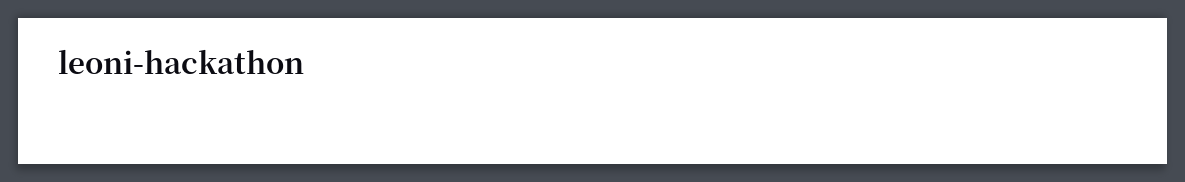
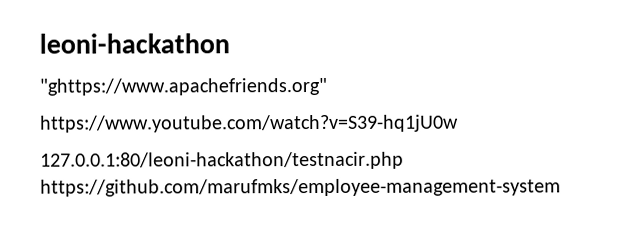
+ "ghttps://www.apachefriends.org"
+ https://www.youtube.com/watch?v=S39-hq1jU0w
+ 127.0.0.1:80/leoni-hackathon/testnacir.php https://github.com/marufmks/employee-management-system

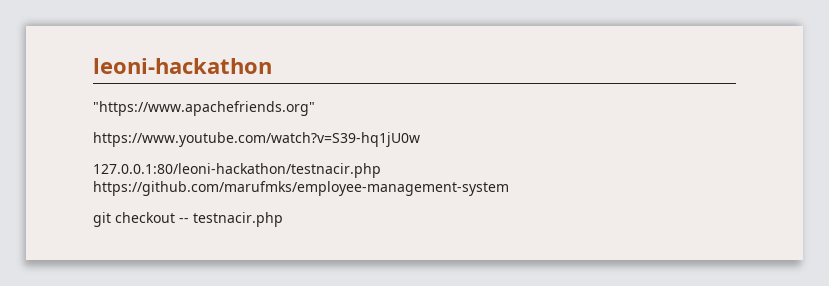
- "ghttps://www.apachefriends.org"
+ "https://www.apachefriends.org"
+ git checkout -- testnacir.php

